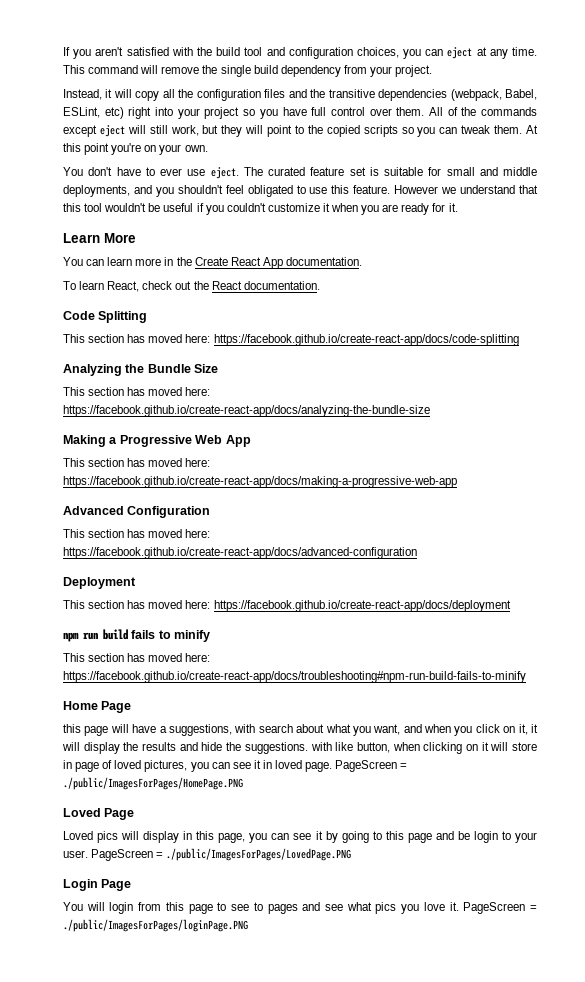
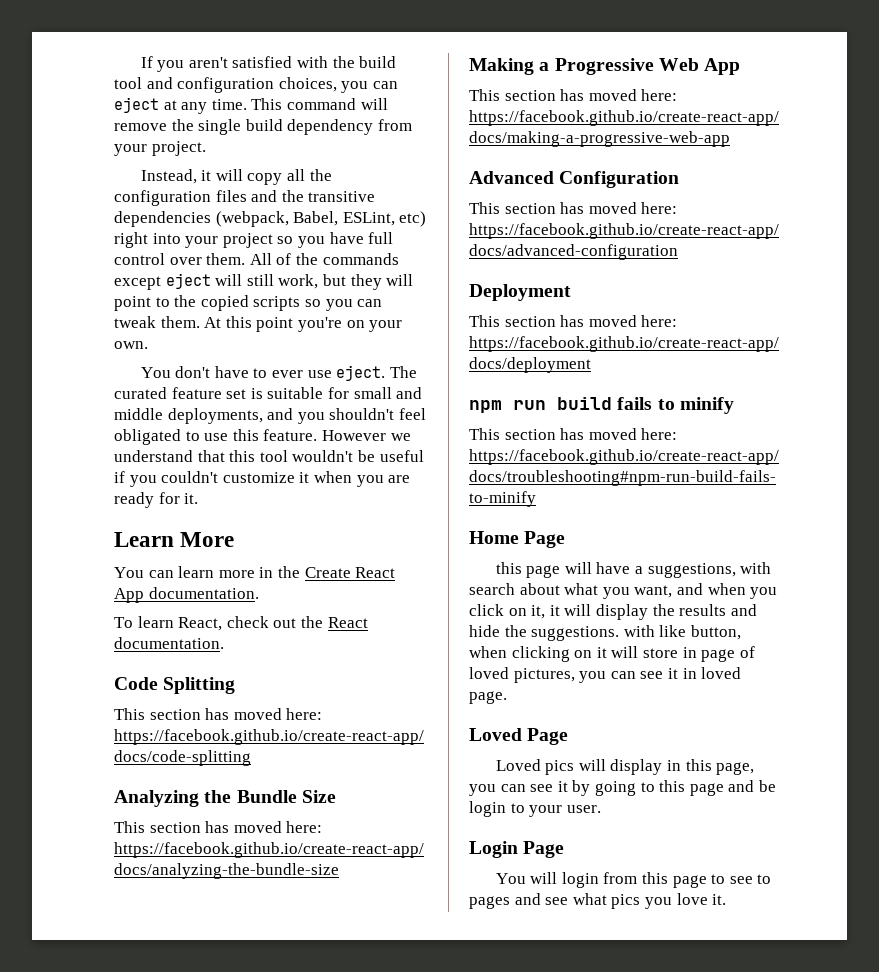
- PageScreen = ./public/ImagesForPages/HomePage.PNG
- PageScreen = ./public/ImagesForPages/LovedPage.PNG
- PageScreen = ./public/ImagesForPages/loginPage.PNG

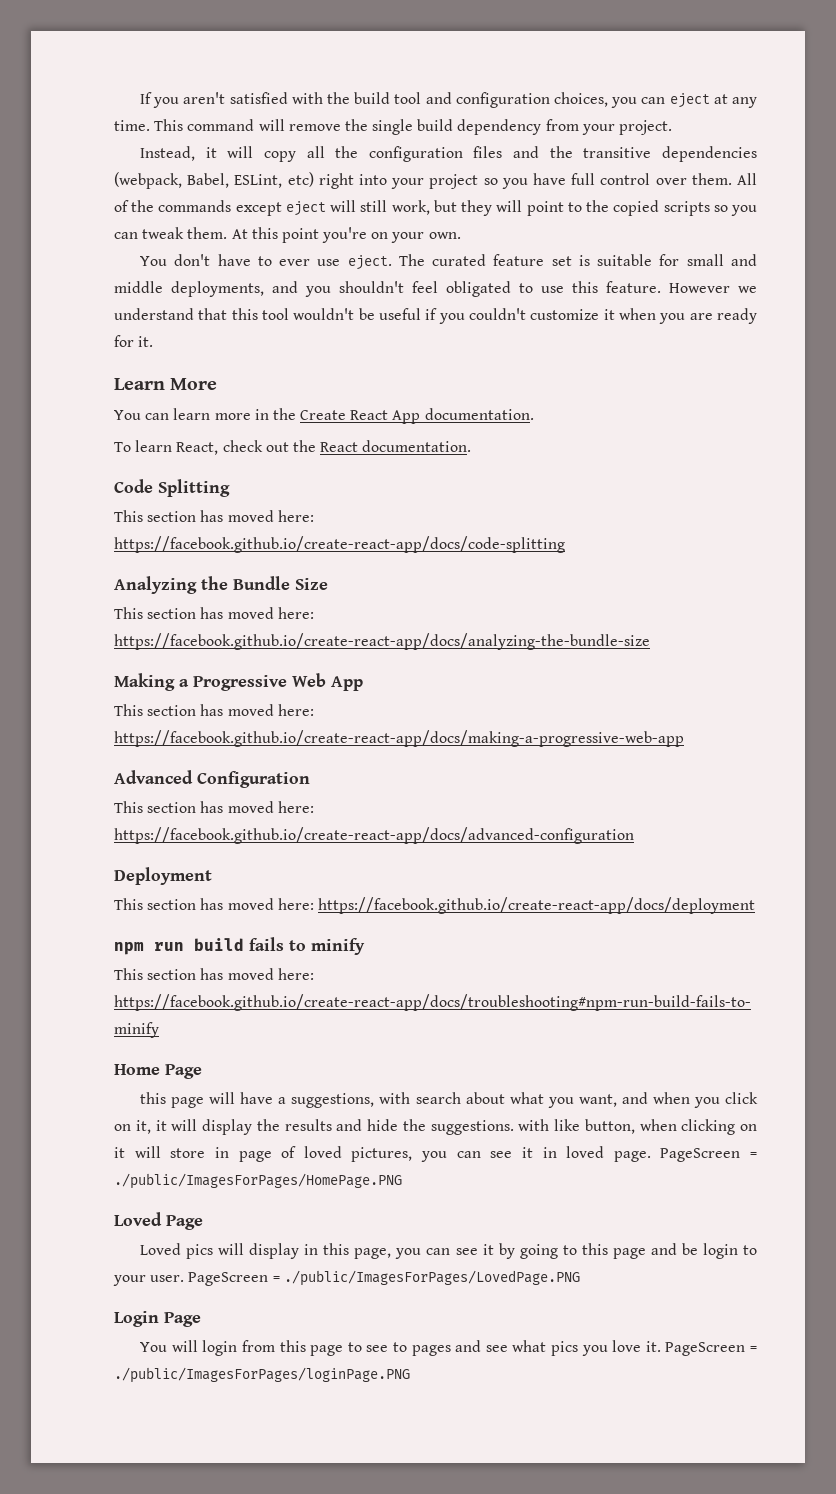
+ PageScreen = ./public/ImagesForPages/HomePage.PNG
+ PageScreen = ./public/ImagesForPages/LovedPage.PNG
+ PageScreen = ./public/ImagesForPages/loginPage.PNG

